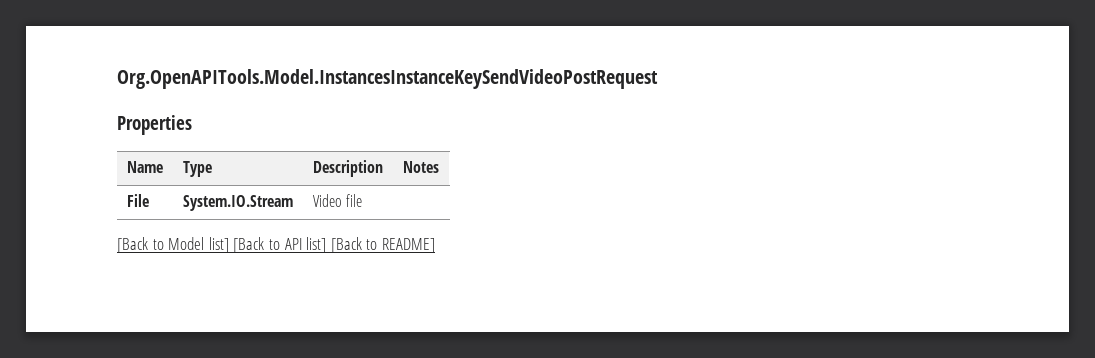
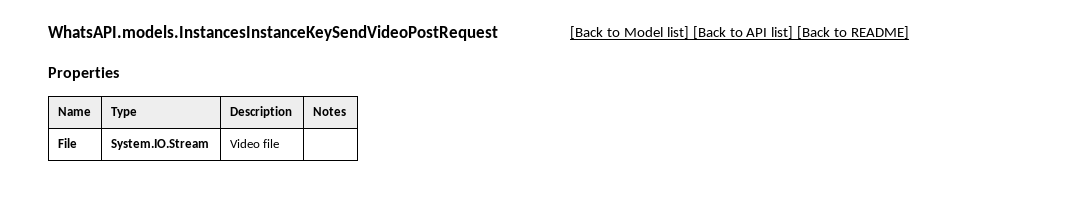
- Org.OpenAPITools.Model.InstancesInstanceKeySendVideoPostRequest
+ WhatsAPI.models.InstancesInstanceKeySendVideoPostRequest

